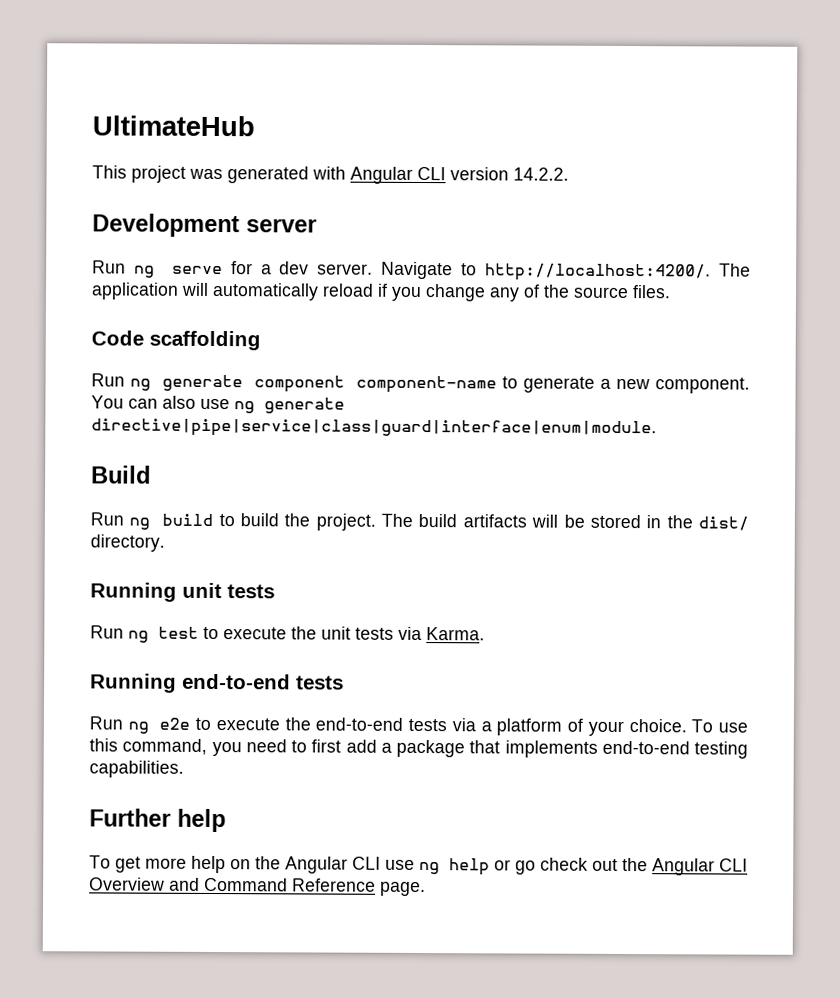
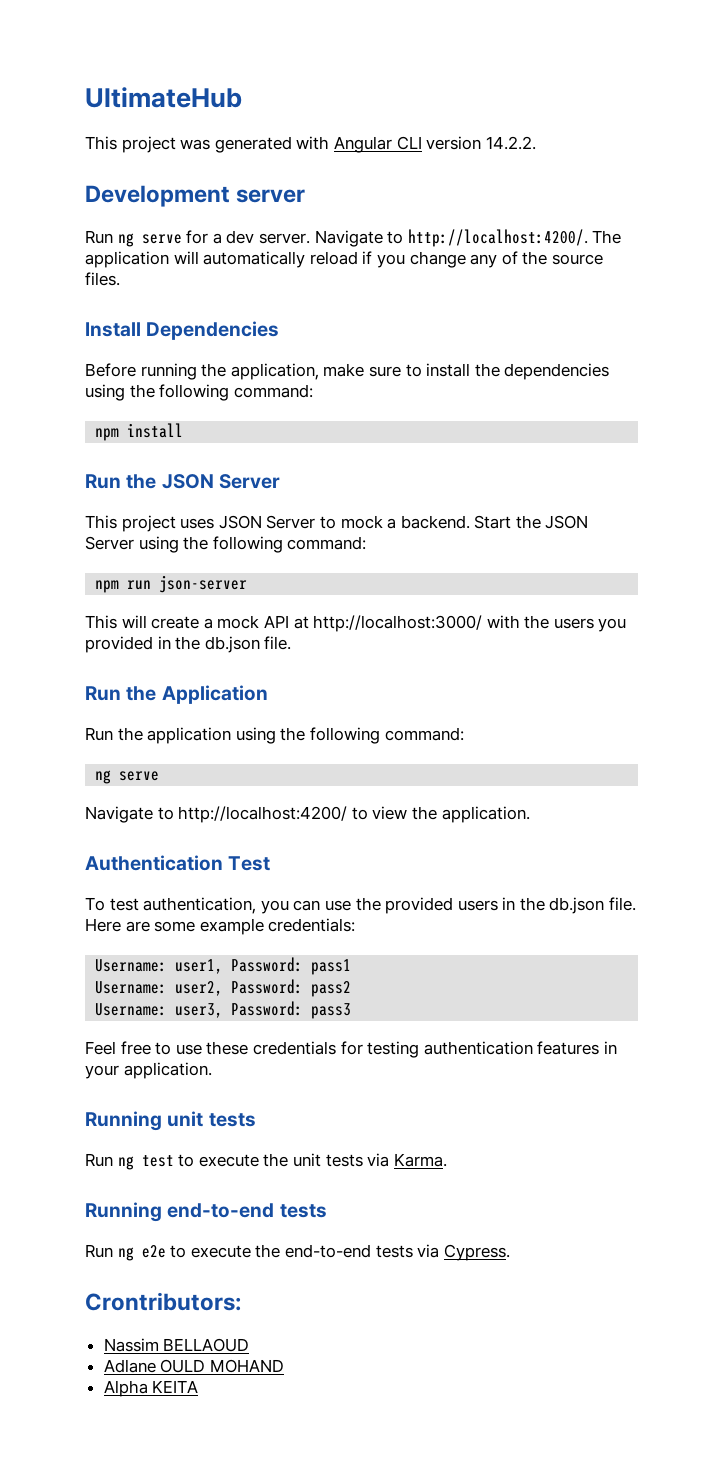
- Code scaffolding
- Run ng generate component component-name to generate a new component. You can also use ng generate directive|pipe|service|class|guard|interface|enum|module.
- Build
- Run ng build to build the project. The build artifacts will be stored in the dist/ directory.
+ Install Dependencies
+ Before running the application, make sure to install the dependencies using the following command:
+ npm install
+ Run the JSON Server
+ This project uses JSON Server to mock a backend. Start the JSON Server using the following command:
+ npm run json-server
+ This will create a mock API at http://localhost:3000/ with the users you provided in the db.json file.
+ Run the Application
+ Run the application using the following command:
+ ng serve
+ Navigate to http://localhost:4200/ to view the application.
+ Authentication Test
+ To test authentication, you can use the provided users in the db.json file. Here are some example credentials:
+ Username: user1, Password: pass1
+ Username: user2, Password: pass2
+ Username: user3, Password: pass3
+ Feel free to use these credentials for testing authentication features in your application.
- Run ng e2e to execute the end-to-end tests via a platform of your choice. To use this command, you need to first add a package that implements end-to-end testing capabilities.
- Further help
- To get more help on the Angular CLI use ng help or go check out the Angular CLI Overview and Command Reference page.
+ Run ng e2e to execute the end-to-end tests via Cypress.
+ Crontributors:
+ Nassim BELLAOUD
+ Adlane OULD MOHAND
+ Alpha KEITA

